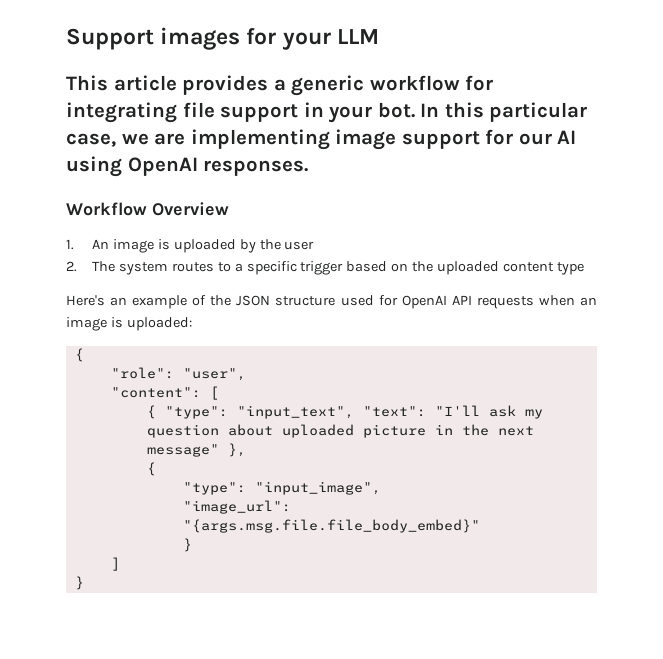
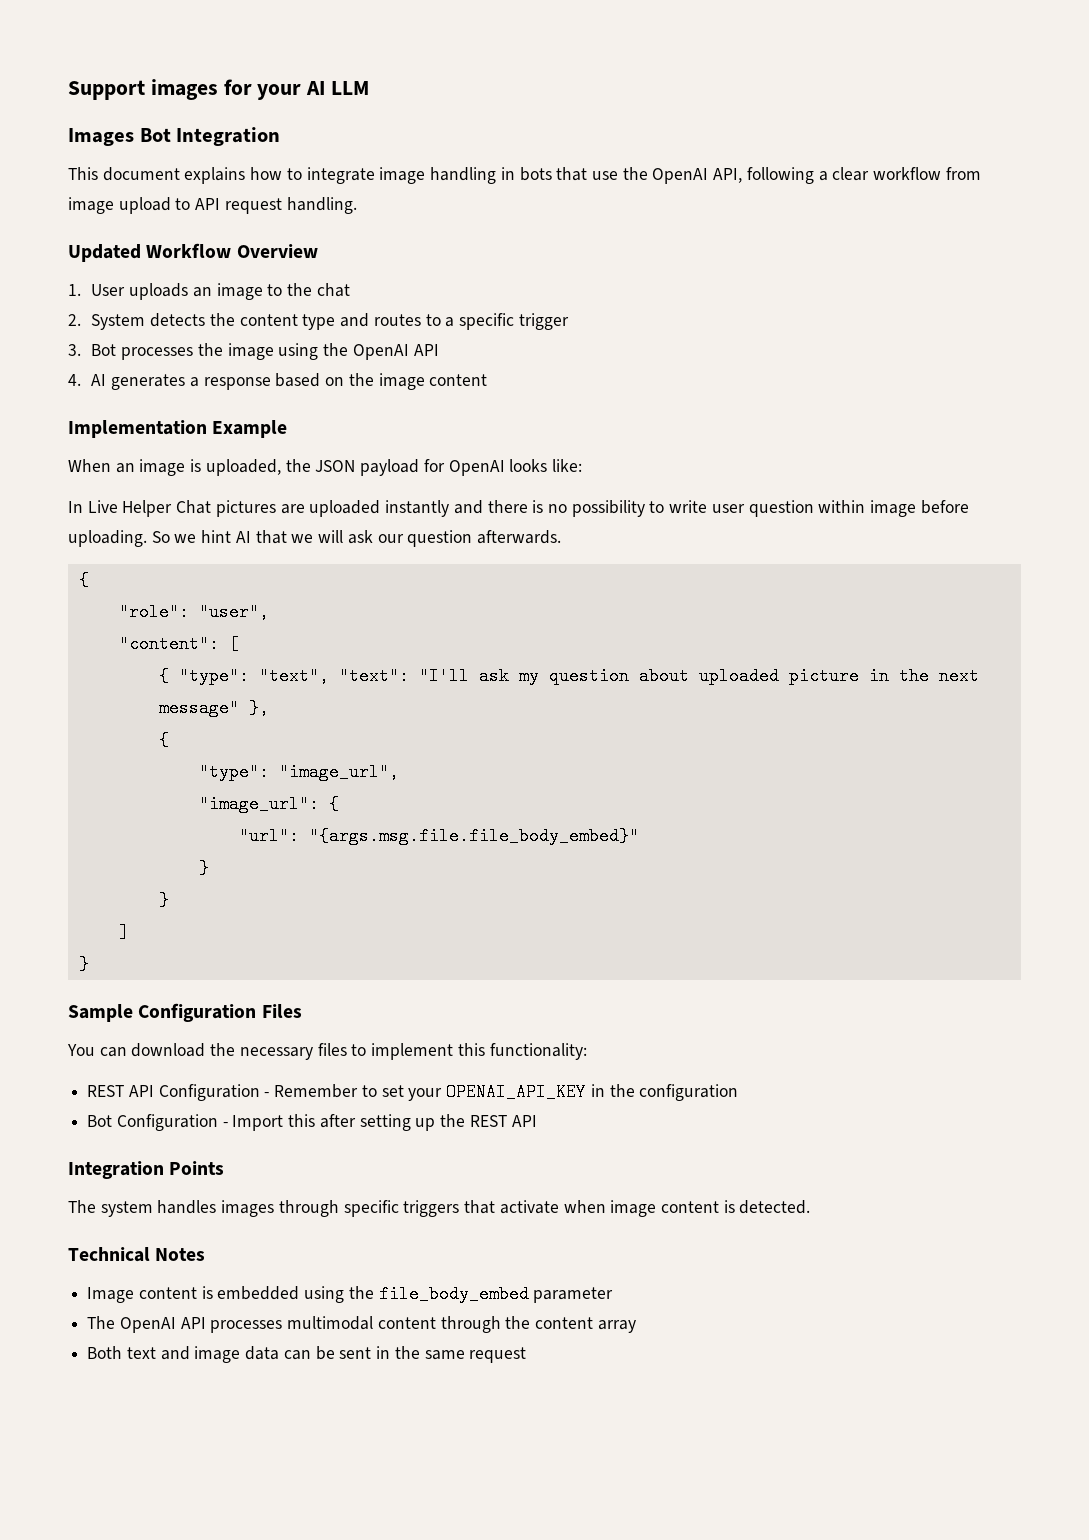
- Support images for your LLM
+ Support images for your AI LLM
- This article provides a generic workflow for integrating file support in your bot. In this particular case, we are implementing image support for our AI using OpenAI responses.
- Workflow Overview
- 1. An image is uploaded by the user
- 2. The system routes to a specific trigger based on the uploaded content type
- Here's an example of the JSON structure used for OpenAI API requests when an image is uploaded:
+ Images Bot Integration
+ This document explains how to integrate image handling in bots that use the OpenAI API, following a clear workflow from image upload to API request handling.
+ Updated Workflow Overview
+ 1. User uploads an image to the chat
+ 2. System detects the content type and routes to a specific trigger
+ 3. Bot processes the image using the OpenAI API
+ 4. AI generates a response based on the image content
+ Implementation Example
+ When an image is uploaded, the JSON payload for OpenAI looks like:
+ In Live Helper Chat pictures are uploaded instantly and there is no possibility to write user question within image before uploading. So we hint AI that we will ask our question afterwards.
- { "type": "input_text", "text": "I'll ask my question about uploaded picture in the next message" },
+ { "type": "text", "text": "I'll ask my question about uploaded picture in the next message" },
- "type": "input_image",
+ "type": "image_url",
- "image_url": "{args.msg.file.file_body_embed}"
+ "image_url": {
+ "url": "{args.msg.file.file_body_embed}"
+ }
+ Sample Configuration Files
+ You can download the necessary files to implement this functionality:
+ REST API Configuration - Remember to set your OPENAI_API_KEY in the configuration
+ Bot Configuration - Import this after setting up the REST API
+ Integration Points
+ The system handles images through specific triggers that activate when image content is detected.
+ Technical Notes
+ Image content is embedded using the file_body_embed parameter
+ The OpenAI API processes multimodal content through the content array
+ Both text and image data can be sent in the same request

